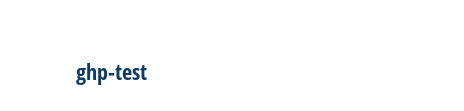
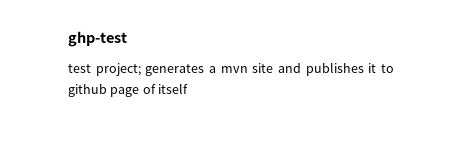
+ test project; generates a mvn site and publishes it to github page of itself

